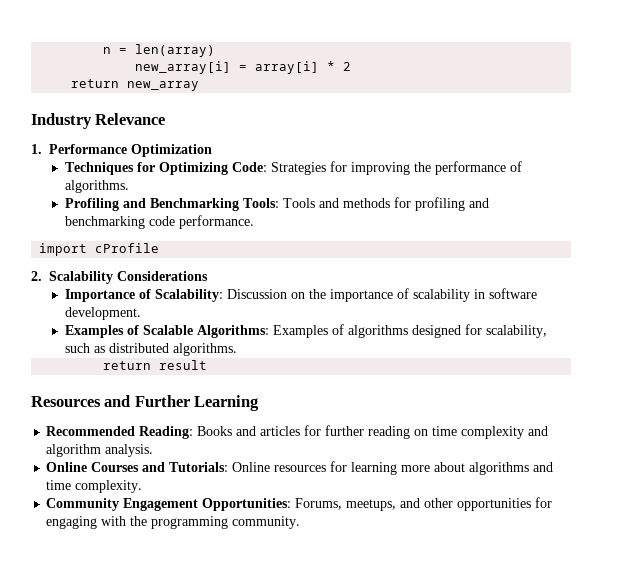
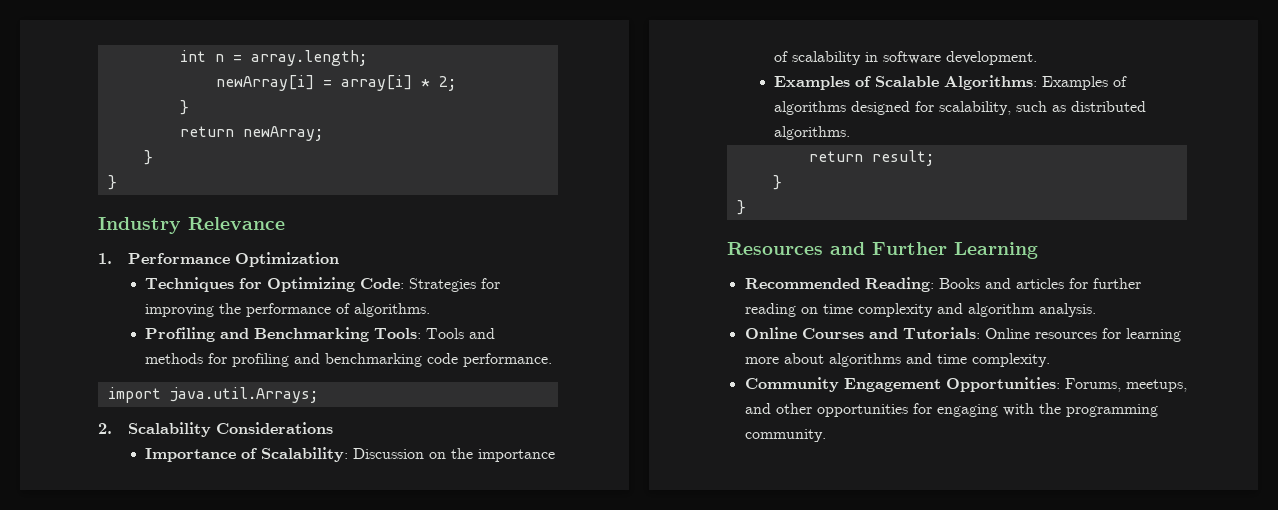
- n = len(array)
- new_array[i] = array[i] * 2
- return new_array
+ int n = array.length;
+ newArray[i] = array[i] * 2;
+ }
+ return newArray;
+ }
+ }
- import cProfile
+ import java.util.Arrays;
- return result
+ return result;
+ }
+ }

